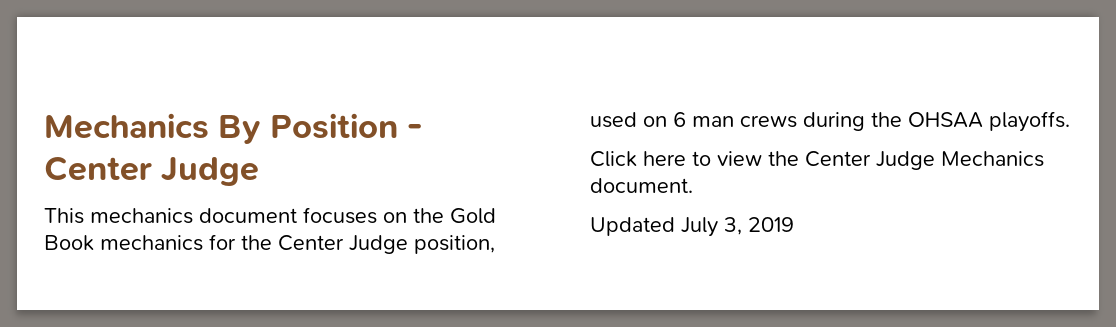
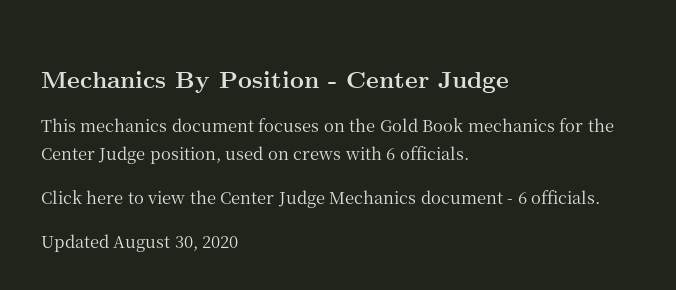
- This mechanics document focuses on the Gold Book mechanics for the Center Judge position, used on 6 man crews during the OHSAA playoffs.
+ This mechanics document focuses on the Gold Book mechanics for the Center Judge position, used on crews with 6 officials.
- Click here to view the Center Judge Mechanics document.
- Updated July 3, 2019
+ Click here to view the Center Judge Mechanics document - 6 officials.
+ Updated August 30, 2020

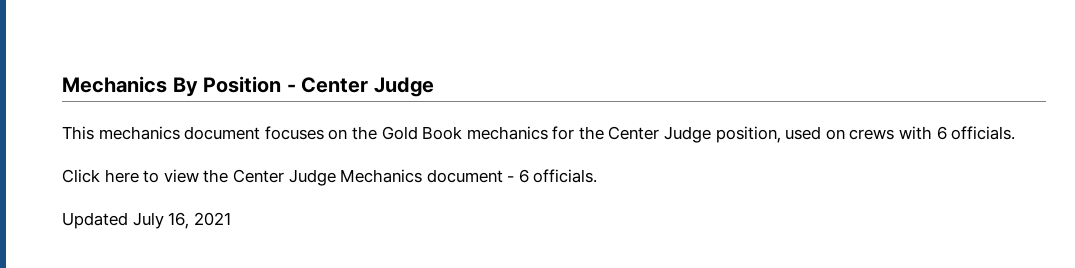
- Updated August 30, 2020
+ Updated July 16, 2021

